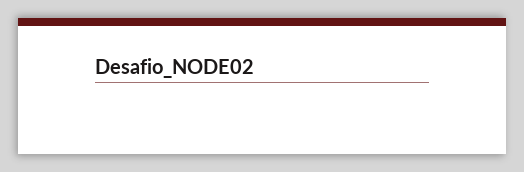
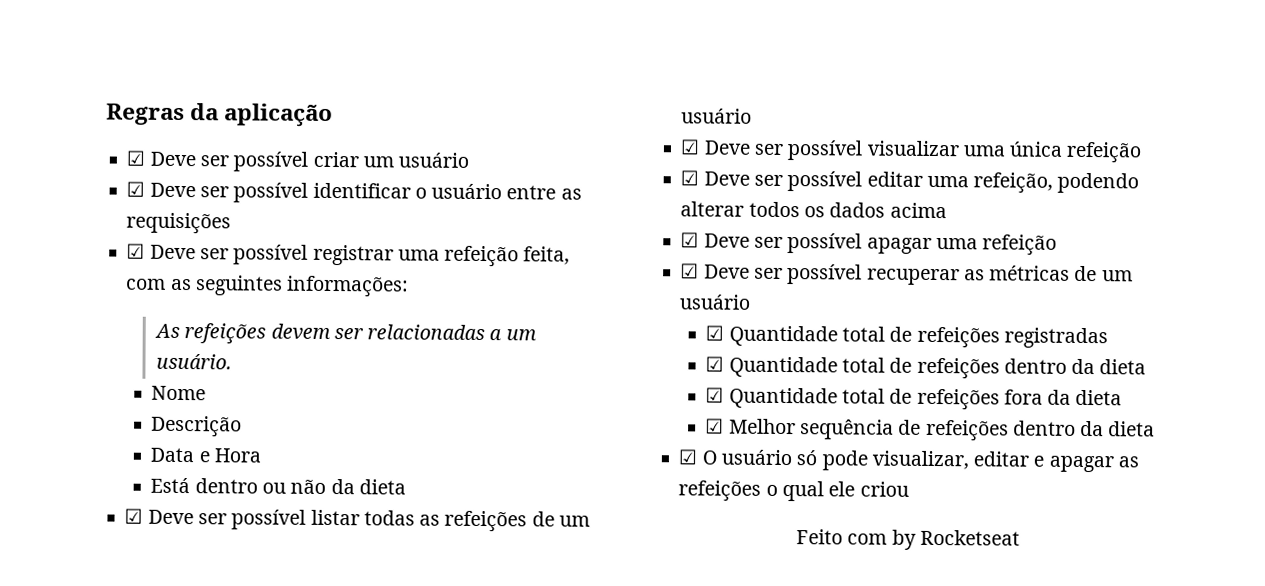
- Desafio_NODE02
+ Regras da aplicação
+ ☑ Deve ser possível criar um usuário
+ ☑ Deve ser possível identificar o usuário entre as requisições
+ ☑ Deve ser possível registrar uma refeição feita, com as seguintes informações:
+ As refeições devem ser relacionadas a um usuário.
+ Nome
+ Descrição
+ Data e Hora
+ Está dentro ou não da dieta
+ ☑ Deve ser possível listar todas as refeições de um usuário
+ ☑ Deve ser possível visualizar uma única refeição
+ ☑ Deve ser possível editar uma refeição, podendo alterar todos os dados acima
+ ☑ Deve ser possível apagar uma refeição
+ ☑ Deve ser possível recuperar as métricas de um usuário
+ ☑ Quantidade total de refeições registradas
+ ☑ Quantidade total de refeições dentro da dieta
+ ☑ Quantidade total de refeições fora da dieta
+ ☑ Melhor sequência de refeições dentro da dieta
+ ☑ O usuário só pode visualizar, editar e apagar as refeições o qual ele criou
+ Feito com by Rocketseat

